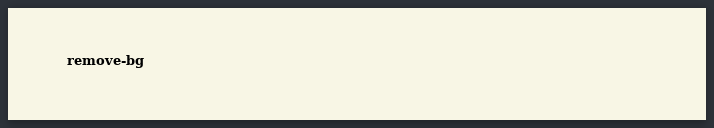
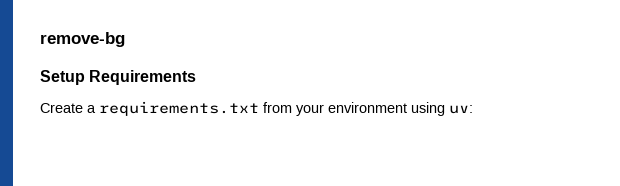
+ Setup Requirements
+ Create a requirements.txt from your environment using uv:

